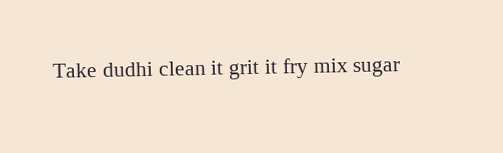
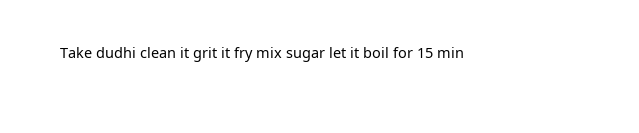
- Take dudhi clean it grit it fry mix sugar
+ Take dudhi clean it grit it fry mix sugar let it boil for 15 min

